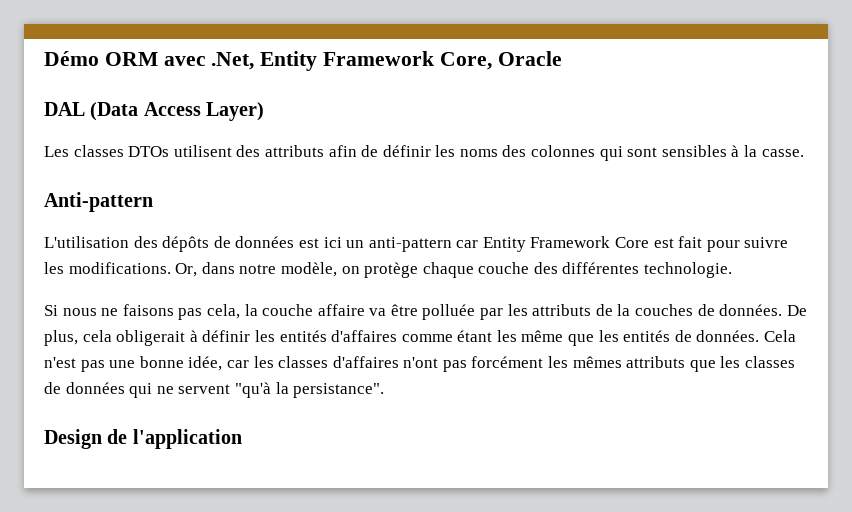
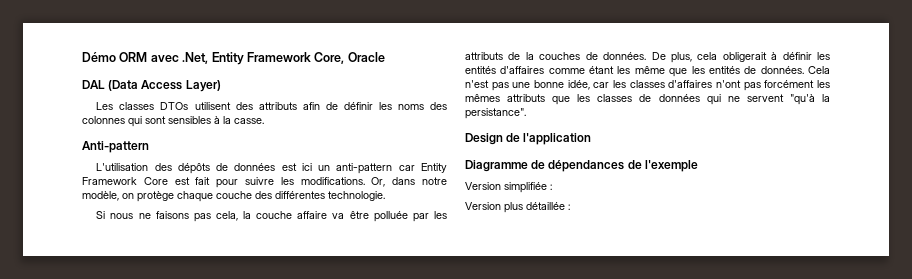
+ Diagramme de dépendances de l'exemple
+ Version simplifiée :
+ Version plus détaillée :

